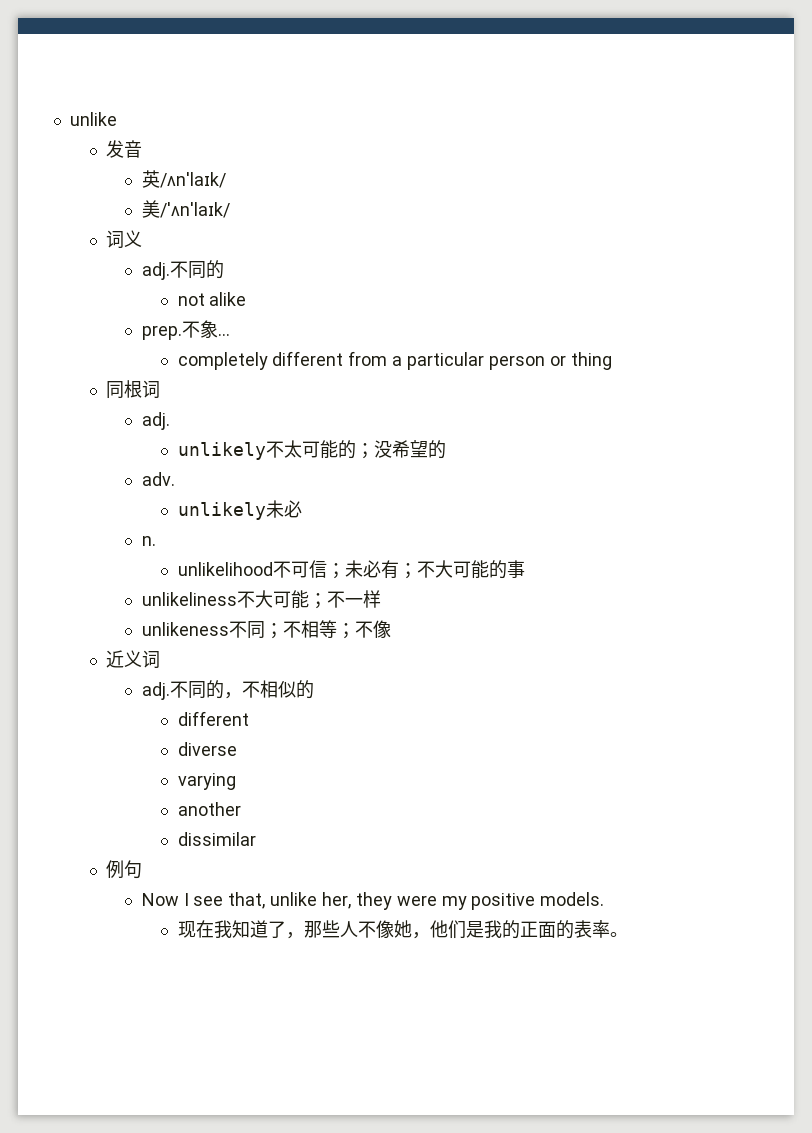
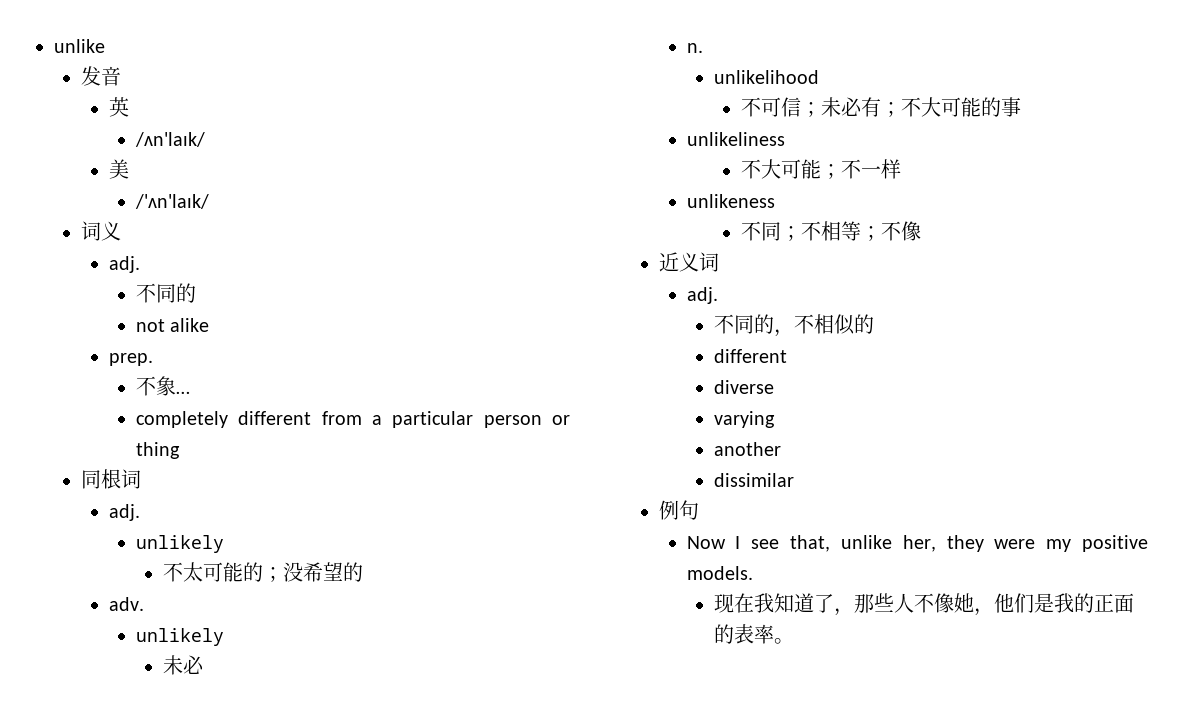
- 英/ʌn'laɪk/
+ 英
+ /ʌn'laɪk/
- 美/'ʌn'laɪk/
+ 美
+ /'ʌn'laɪk/
  词义
- adj.不同的
+ adj.
+ 不同的
- prep.不象…
+ prep.
+ 不象…
  同根词
  adj.
- unlikely不太可能的；没希望的
+ unlikely
+ 不太可能的；没希望的
  adv.
- unlikely未必
+ unlikely
+ 未必
- unlikelihood不可信；未必有；不大可能的事
+ unlikelihood
+ 不可信；未必有；不大可能的事
- unlikeliness不大可能；不一样
+ unlikeliness
+ 不大可能；不一样
- unlikeness不同；不相等；不像
+ unlikeness
+ 不同；不相等；不像
  近义词
- adj.不同的，不相似的
+ adj.
+ 不同的，不相似的

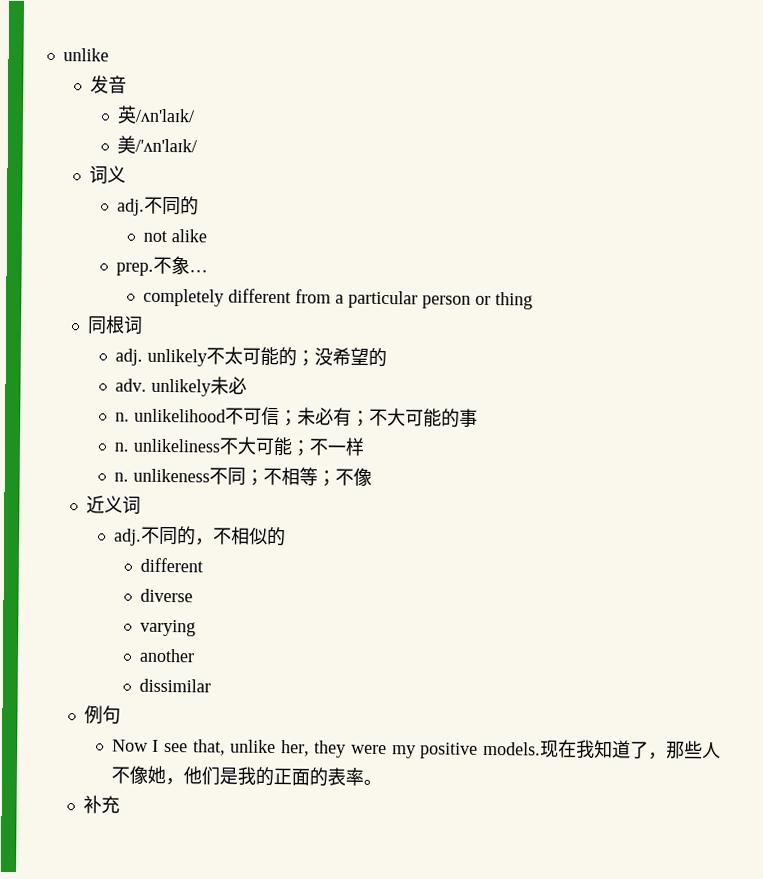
- 英
- /ʌn'laɪk/
+ 英/ʌn'laɪk/
- 美
- /'ʌn'laɪk/
+ 美/'ʌn'laɪk/
  词义
- adj.
- 不同的
+ adj.不同的
- prep.
- 不象…
+ prep.不象…
  同根词
- adj.
- unlikely
- 不太可能的；没希望的
+ adj. unlikely不太可能的；没希望的
- adv.
- unlikely
- 未必
+ adv. unlikely未必
- n.
- unlikelihood
- 不可信；未必有；不大可能的事
+ n. unlikelihood不可信；未必有；不大可能的事
- unlikeliness
- 不大可能；不一样
+ n. unlikeliness不大可能；不一样
- unlikeness
- 不同；不相等；不像
+ n. unlikeness不同；不相等；不像
  近义词
- adj.
- 不同的，不相似的
+ adj.不同的，不相似的
- Now I see that, unlike her, they were my positive models.
- 现在我知道了，那些人不像她，他们是我的正面的表率。
+ Now I see that, unlike her, they were my positive models.现在我知道了，那些人不像她，他们是我的正面的表率。
+ 补充

